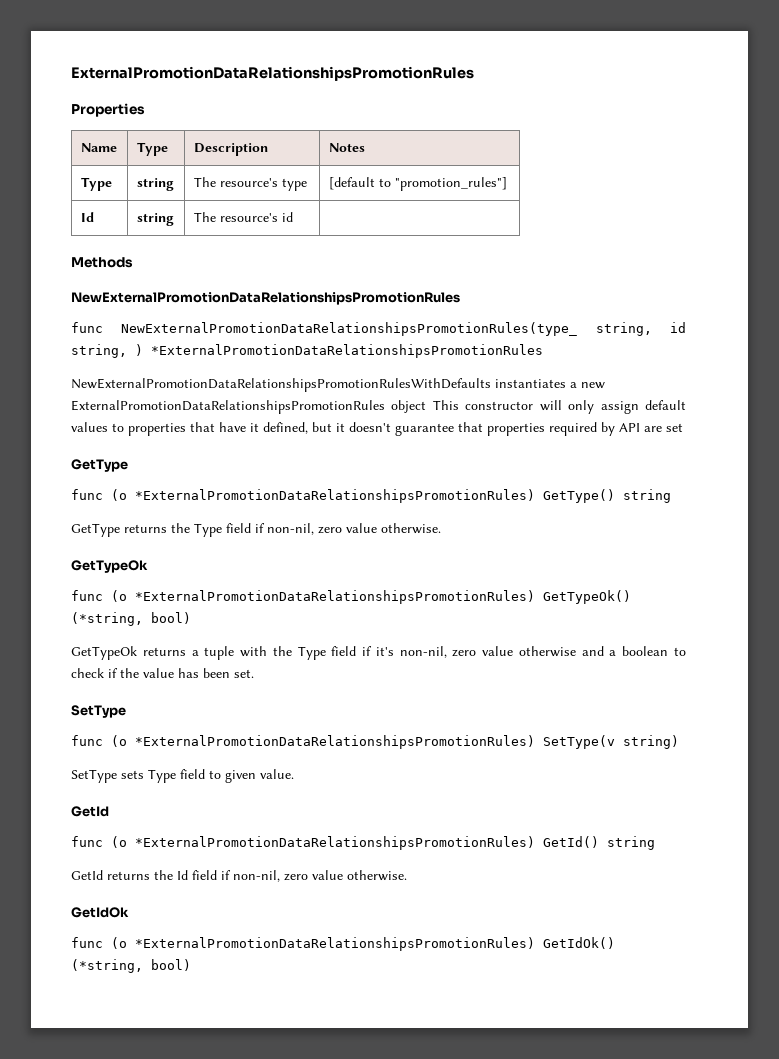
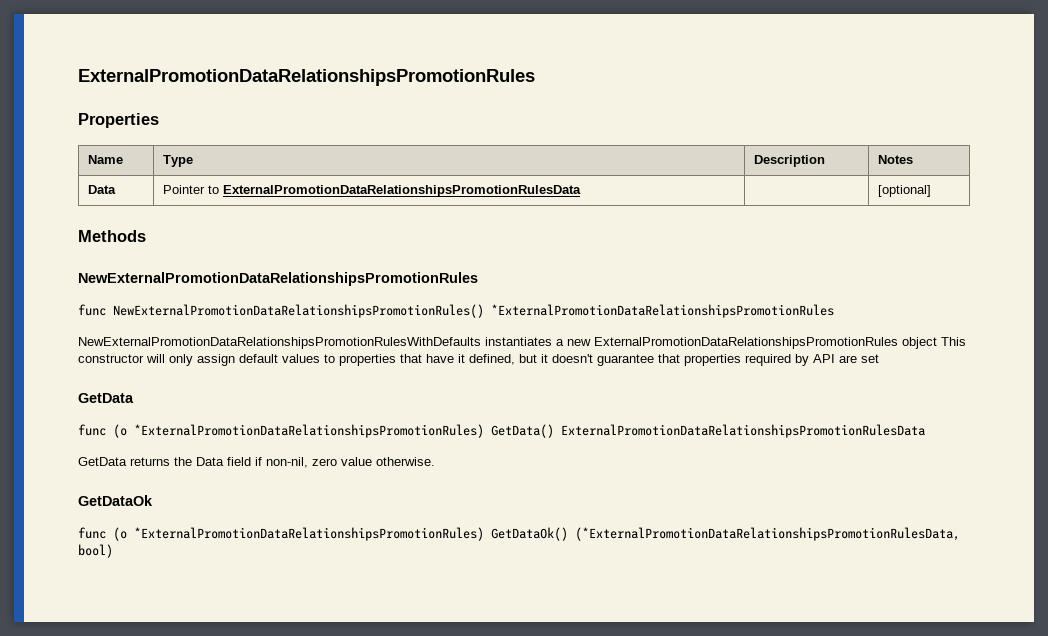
- Type | string | The resource's type | [default to "promotion_rules"]
- Id | string | The resource's id |
+ Data | Pointer to ExternalPromotionDataRelationshipsPromotionRulesData | | [optional]
  Methods
  NewExternalPromotionDataRelationshipsPromotionRules
- func NewExternalPromotionDataRelationshipsPromotionRules(type_ string, id string, ) *ExternalPromotionDataRelationshipsPromotionRules
+ func NewExternalPromotionDataRelationshipsPromotionRules() *ExternalPromotionDataRelationshipsPromotionRules
  NewExternalPromotionDataRelationshipsPromotionRulesWithDefaults instantiates a new ExternalPromotionDataRelationshipsPromotionRules object This constructor will only assign default values to properties that have it defined, but it doesn't guarantee that properties required by API are set
- GetType
- func (o *ExternalPromotionDataRelationshipsPromotionRules) GetType() string
- GetType returns the Type field if non-nil, zero value otherwise.
- GetTypeOk
- func (o *ExternalPromotionDataRelationshipsPromotionRules) GetTypeOk() (*string, bool)
- GetTypeOk returns a tuple with the Type field if it's non-nil, zero value otherwise and a boolean to check if the value has been set.
- SetType
- func (o *ExternalPromotionDataRelationshipsPromotionRules) SetType(v string)
- SetType sets Type field to given value.
- GetId
- func (o *ExternalPromotionDataRelationshipsPromotionRules) GetId() string
- GetId returns the Id field if non-nil, zero value otherwise.
- GetIdOk
- func (o *ExternalPromotionDataRelationshipsPromotionRules) GetIdOk() (*string, bool)
+ GetData
+ func (o *ExternalPromotionDataRelationshipsPromotionRules) GetData() ExternalPromotionDataRelationshipsPromotionRulesData
+ GetData returns the Data field if non-nil, zero value otherwise.
+ GetDataOk
+ func (o *ExternalPromotionDataRelationshipsPromotionRules) GetDataOk() (*ExternalPromotionDataRelationshipsPromotionRulesData, bool)

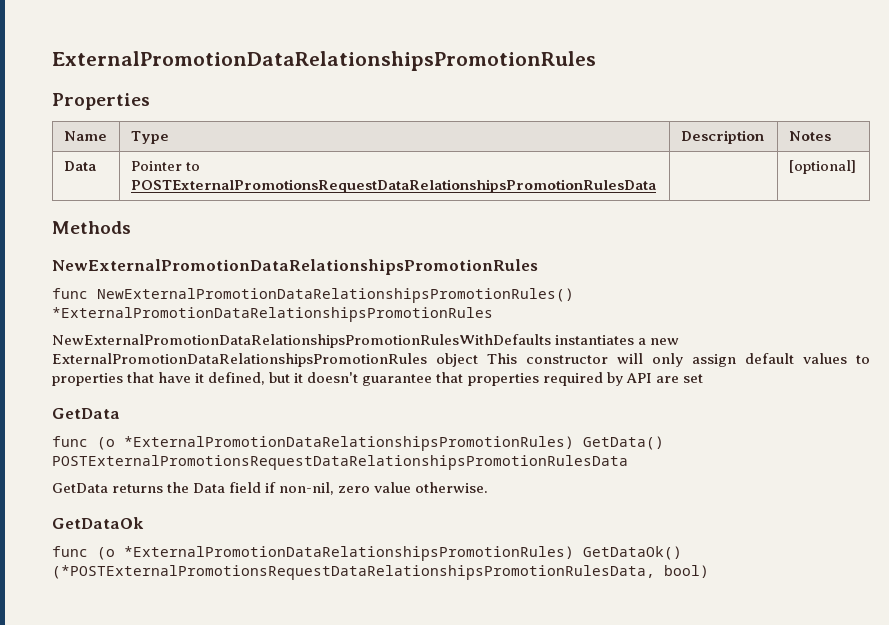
- Data | Pointer to ExternalPromotionDataRelationshipsPromotionRulesData | | [optional]
+ Data | Pointer to POSTExternalPromotionsRequestDataRelationshipsPromotionRulesData | | [optional]
- func (o *ExternalPromotionDataRelationshipsPromotionRules) GetData() ExternalPromotionDataRelationshipsPromotionRulesData
+ func (o *ExternalPromotionDataRelationshipsPromotionRules) GetData() POSTExternalPromotionsRequestDataRelationshipsPromotionRulesData
- func (o *ExternalPromotionDataRelationshipsPromotionRules) GetDataOk() (*ExternalPromotionDataRelationshipsPromotionRulesData, bool)
+ func (o *ExternalPromotionDataRelationshipsPromotionRules) GetDataOk() (*POSTExternalPromotionsRequestDataRelationshipsPromotionRulesData, bool)

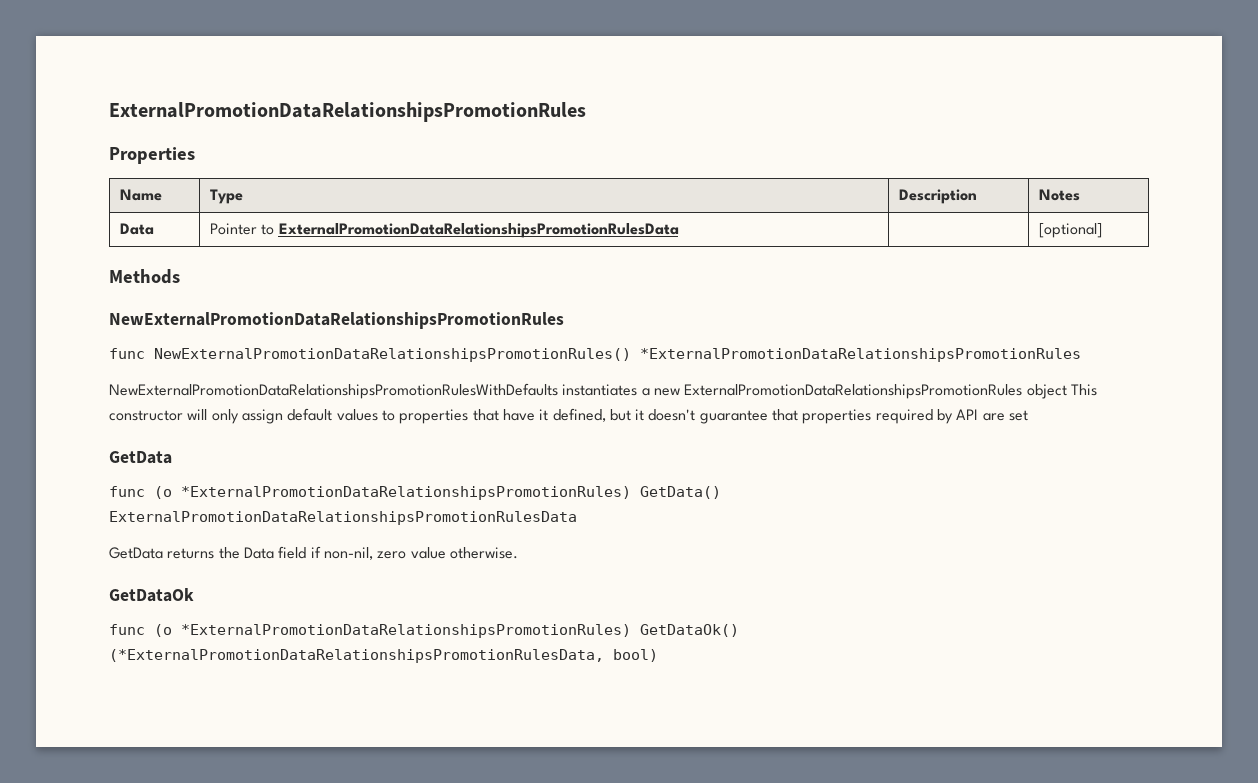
- Data | Pointer to POSTExternalPromotionsRequestDataRelationshipsPromotionRulesData | | [optional]
+ Data | Pointer to ExternalPromotionDataRelationshipsPromotionRulesData | | [optional]
- func (o *ExternalPromotionDataRelationshipsPromotionRules) GetData() POSTExternalPromotionsRequestDataRelationshipsPromotionRulesData
+ func (o *ExternalPromotionDataRelationshipsPromotionRules) GetData() ExternalPromotionDataRelationshipsPromotionRulesData
- func (o *ExternalPromotionDataRelationshipsPromotionRules) GetDataOk() (*POSTExternalPromotionsRequestDataRelationshipsPromotionRulesData, bool)
+ func (o *ExternalPromotionDataRelationshipsPromotionRules) GetDataOk() (*ExternalPromotionDataRelationshipsPromotionRulesData, bool)

